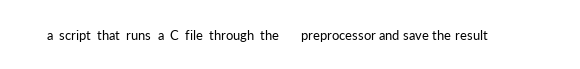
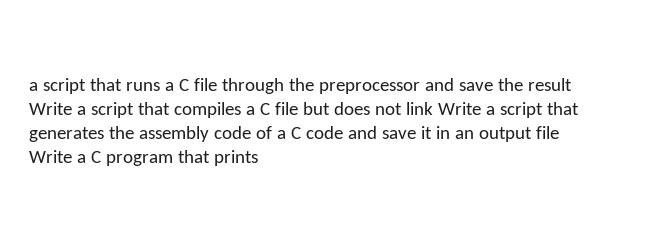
- a script that runs a C file through the preprocessor and save the result
+ a script that runs a C file through the preprocessor and save the result Write a script that compiles a C file but does not link Write a script that generates the assembly code of a C code and save it in an output file Write a C program that prints

